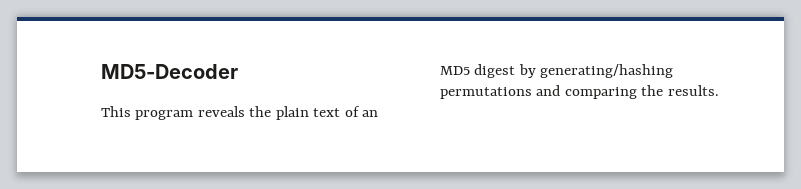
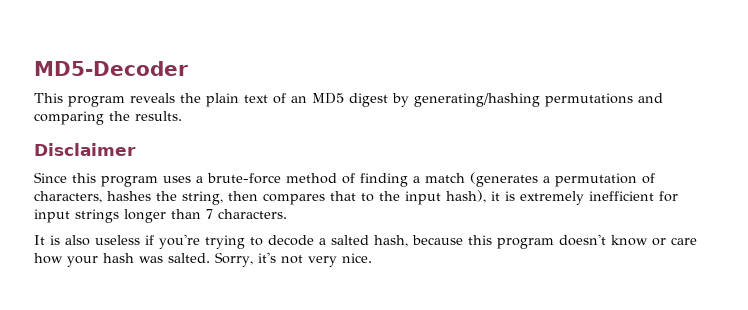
+ Disclaimer
+ Since this program uses a brute-force method of finding a match (generates a permutation of characters, hashes the string, then compares that to the input hash), it is extremely inefficient for input strings longer than 7 characters.
+ It is also useless if you're trying to decode a salted hash, because this program doesn't know or care how your hash was salted. Sorry, it's not very nice.

